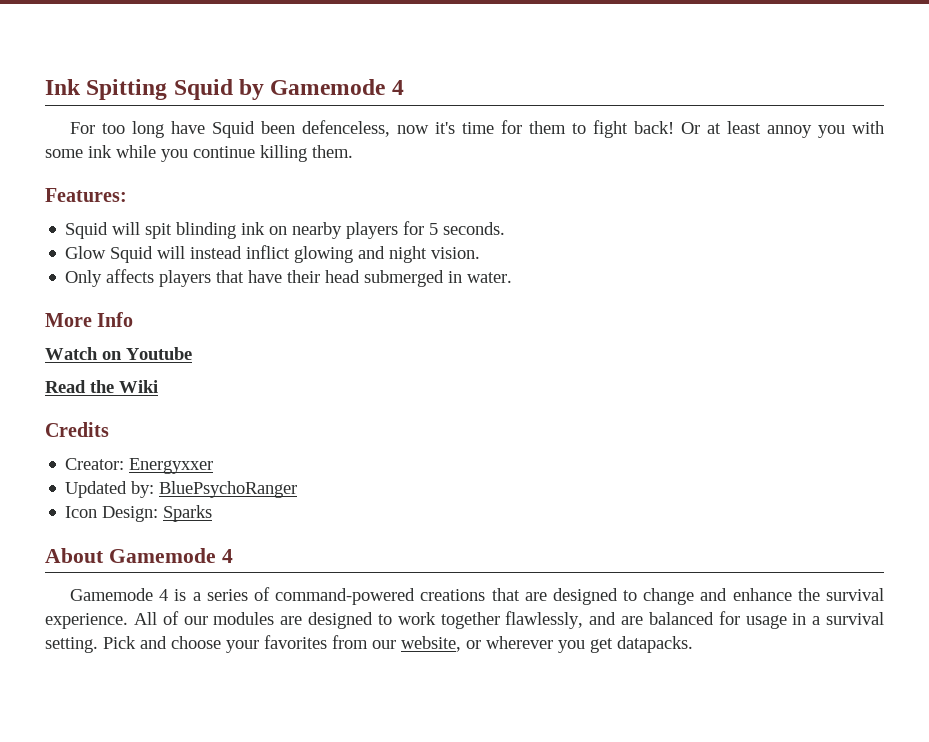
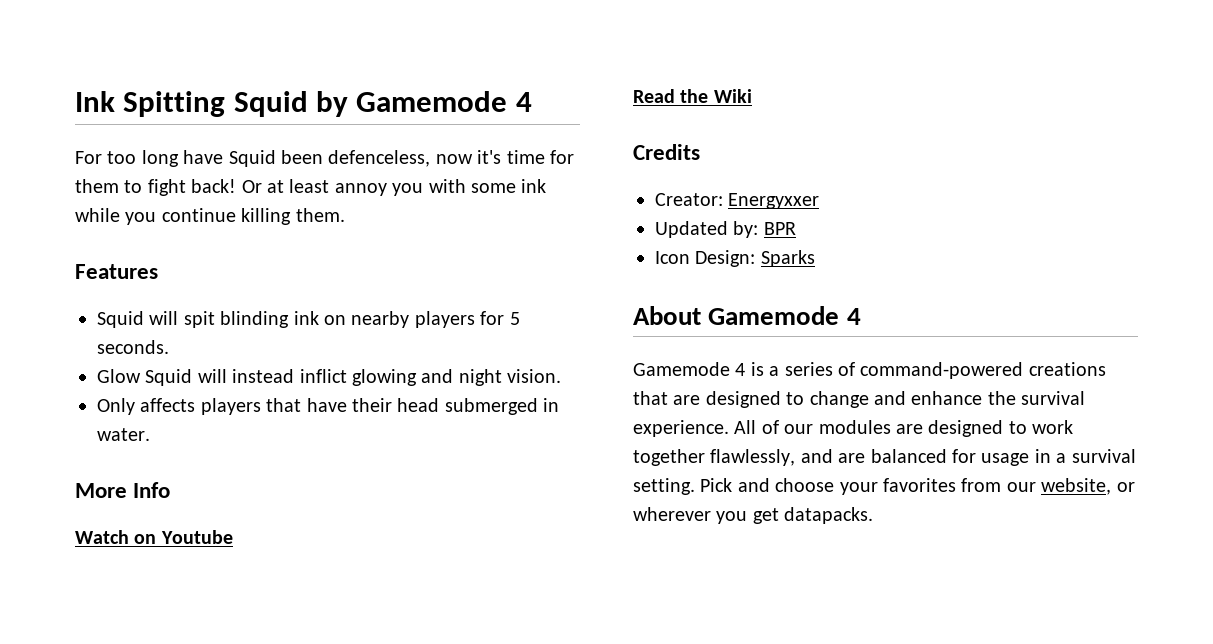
- Features:
+ Features
- Updated by: BluePsychoRanger
+ Updated by: BPR

